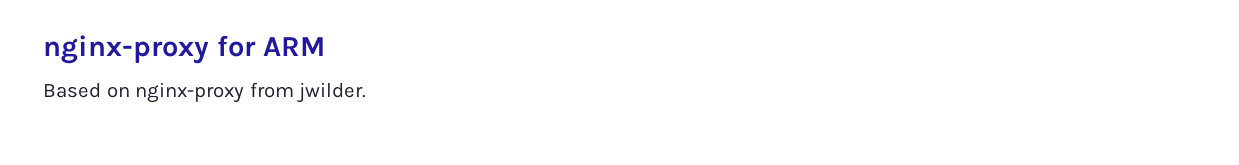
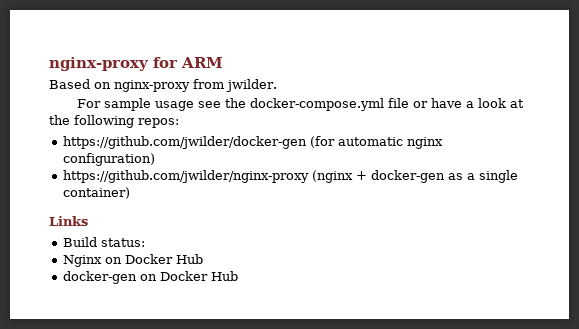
+ For sample usage see the docker-compose.yml file or have a look at the following repos:
+ https://github.com/jwilder/docker-gen (for automatic nginx configuration)
+ https://github.com/jwilder/nginx-proxy (nginx + docker-gen as a single container)
+ Links
+ Build status:
+ Nginx on Docker Hub
+ docker-gen on Docker Hub

